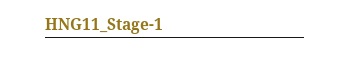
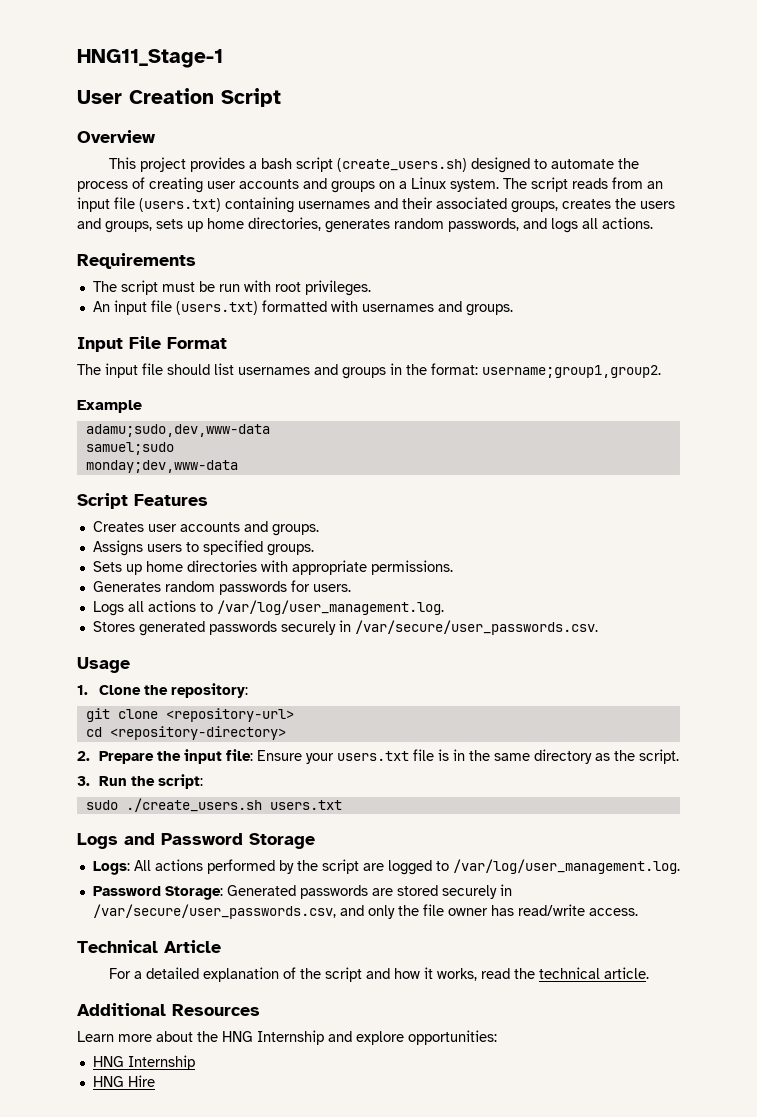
+ User Creation Script
+ Overview
+ This project provides a bash script (create_users.sh) designed to automate the process of creating user accounts and groups on a Linux system. The script reads from an input file (users.txt) containing usernames and their associated groups, creates the users and groups, sets up home directories, generates random passwords, and logs all actions.
+ Requirements
+ The script must be run with root privileges.
+ An input file (users.txt) formatted with usernames and groups.
+ Input File Format
+ The input file should list usernames and groups in the format: username;group1,group2.
+ Example
+ adamu;sudo,dev,www-data
+ samuel;sudo
+ monday;dev,www-data
+ Script Features
+ Creates user accounts and groups.
+ Assigns users to specified groups.
+ Sets up home directories with appropriate permissions.
+ Generates random passwords for users.
+ Logs all actions to /var/log/user_management.log.
+ Stores generated passwords securely in /var/secure/user_passwords.csv.
+ Usage
+ 1. Clone the repository:
+ git clone <repository-url>
+ cd <repository-directory>
+ 2. Prepare the input file: Ensure your users.txt file is in the same directory as the script.
+ 3. Run the script:
+ sudo ./create_users.sh users.txt
+ Logs and Password Storage
+ Logs: All actions performed by the script are logged to /var/log/user_management.log.
+ Password Storage: Generated passwords are stored securely in /var/secure/user_passwords.csv, and only the file owner has read/write access.
+ Technical Article
+ For a detailed explanation of the script and how it works, read the technical article.
+ Additional Resources
+ Learn more about the HNG Internship and explore opportunities:
+ HNG Internship
+ HNG Hire

